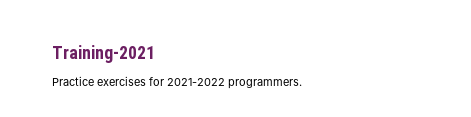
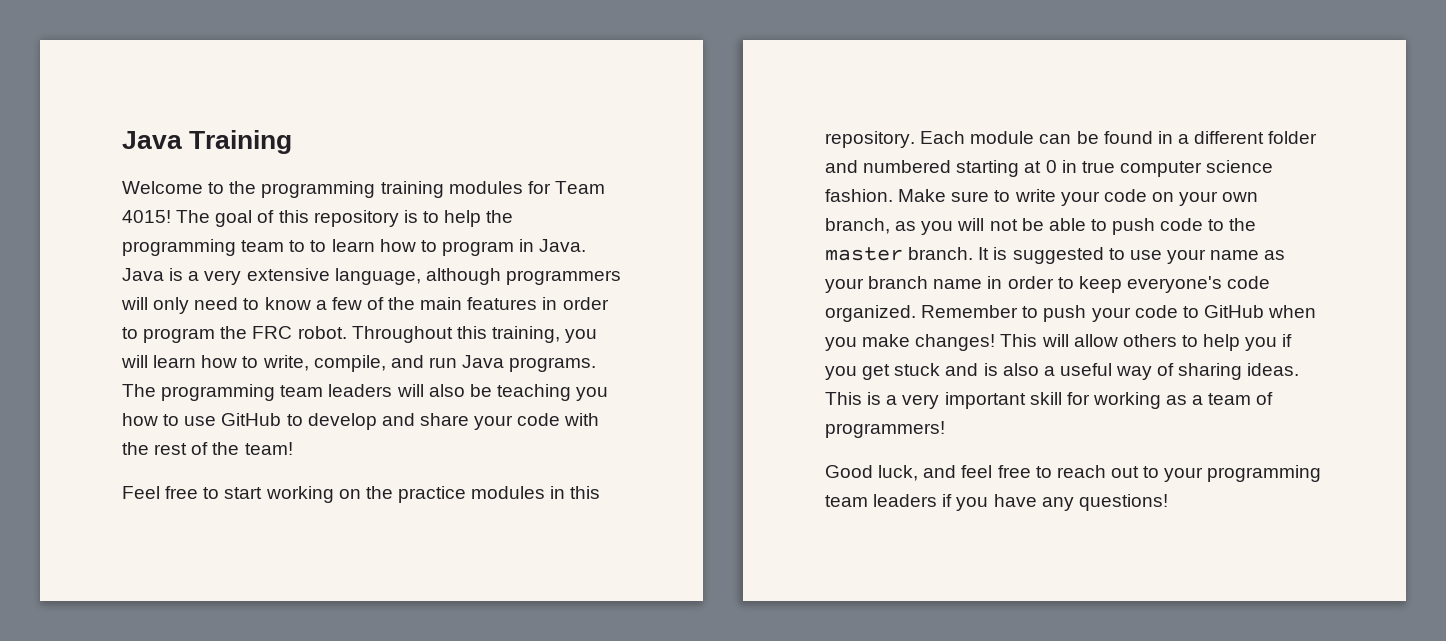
- Training-2021
- Practice exercises for 2021-2022 programmers.
+ Java Training
+ Welcome to the programming training modules for Team 4015! The goal of this repository is to help the programming team to to learn how to program in Java. Java is a very extensive language, although programmers will only need to know a few of the main features in order to program the FRC robot. Throughout this training, you will learn how to write, compile, and run Java programs. The programming team leaders will also be teaching you how to use GitHub to develop and share your code with the rest of the team!
+ Feel free to start working on the practice modules in this repository. Each module can be found in a different folder and numbered starting at 0 in true computer science fashion. Make sure to write your code on your own branch, as you will not be able to push code to the master branch. It is suggested to use your name as your branch name in order to keep everyone's code organized. Remember to push your code to GitHub when you make changes! This will allow others to help you if you get stuck and is also a useful way of sharing ideas. This is a very important skill for working as a team of programmers!
+ Good luck, and feel free to reach out to your programming team leaders if you have any questions!

